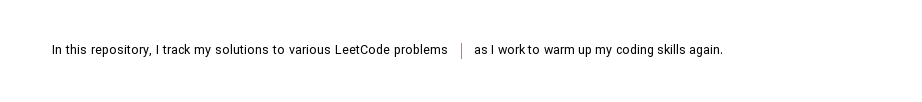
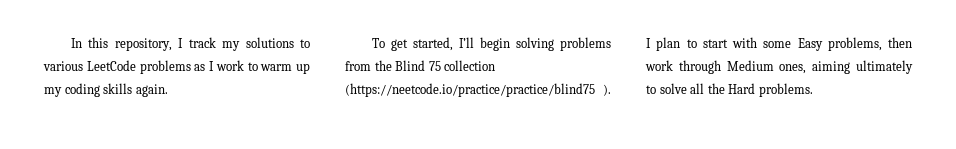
+ To get started, I’ll begin solving problems from the Blind 75 collection (https://neetcode.io/practice/practice/blind75 ). I plan to start with some Easy problems, then work through Medium ones, aiming ultimately to solve all the Hard problems.

